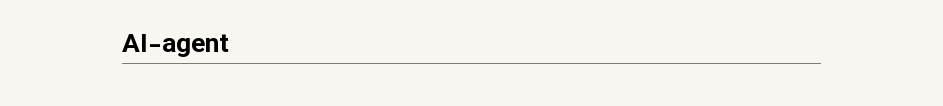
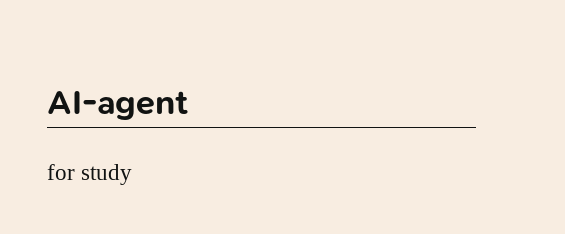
+ for study

